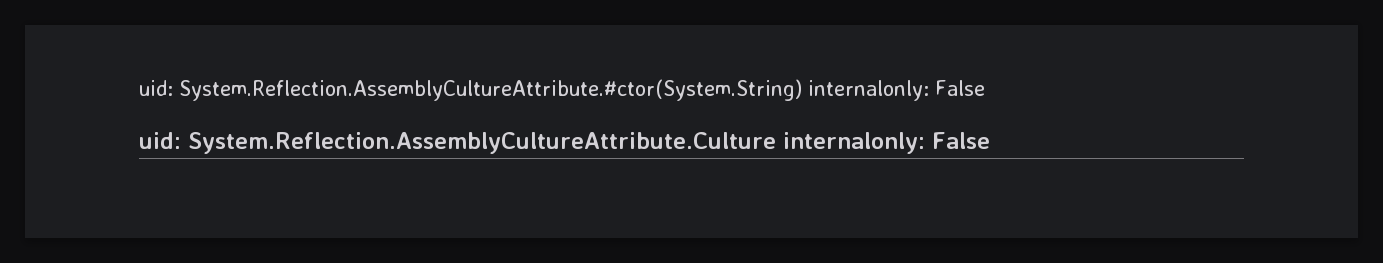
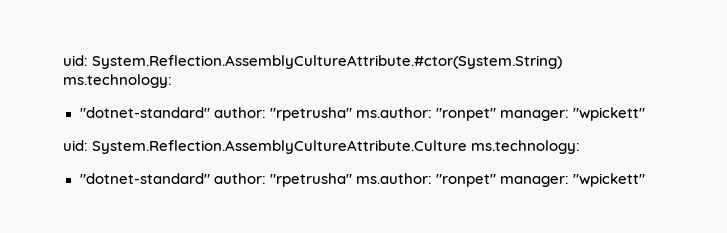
- uid: System.Reflection.AssemblyCultureAttribute.#ctor(System.String) internalonly: False
- uid: System.Reflection.AssemblyCultureAttribute.Culture internalonly: False
+ uid: System.Reflection.AssemblyCultureAttribute.#ctor(System.String) ms.technology:
+ "dotnet-standard" author: "rpetrusha" ms.author: "ronpet" manager: "wpickett"
+ uid: System.Reflection.AssemblyCultureAttribute.Culture ms.technology:
+ "dotnet-standard" author: "rpetrusha" ms.author: "ronpet" manager: "wpickett"

